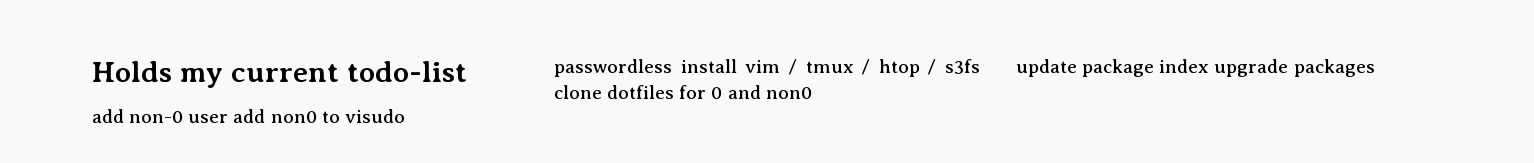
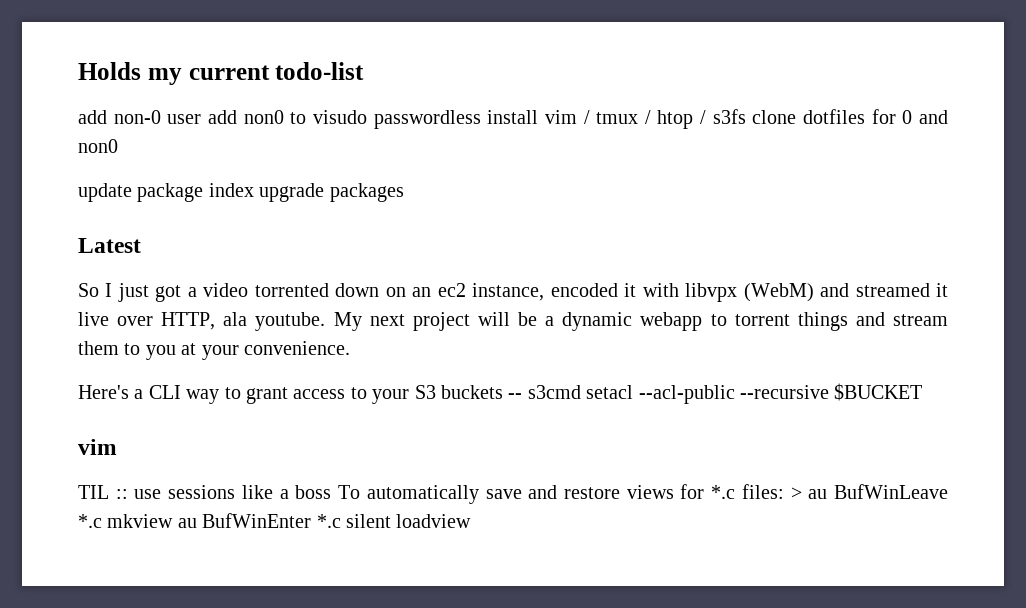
+ Latest
+ So I just got a video torrented down on an ec2 instance, encoded it with libvpx (WebM) and streamed it live over HTTP, ala youtube. My next project will be a dynamic webapp to torrent things and stream them to you at your convenience.
+ Here's a CLI way to grant access to your S3 buckets -- s3cmd setacl --acl-public --recursive $BUCKET
+ vim
+ TIL :: use sessions like a boss To automatically save and restore views for *.c files: > au BufWinLeave *.c mkview au BufWinEnter *.c silent loadview

